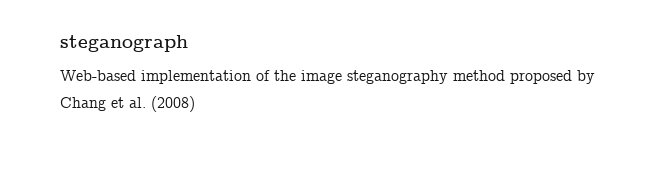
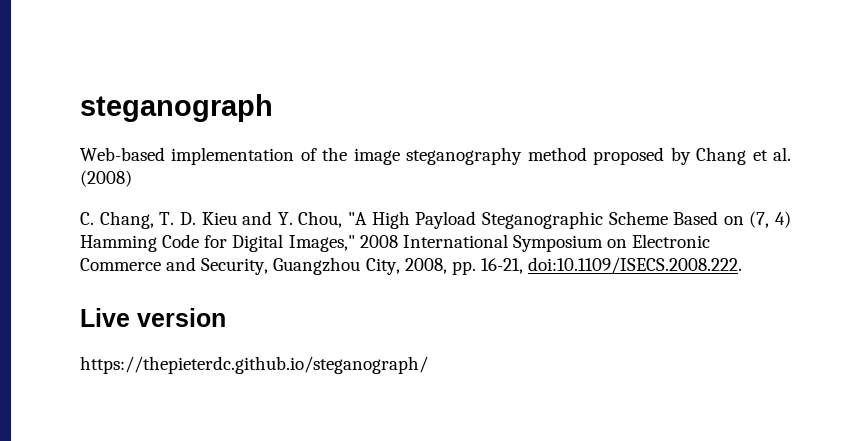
+ C. Chang, T. D. Kieu and Y. Chou, "A High Payload Steganographic Scheme Based on (7, 4) Hamming Code for Digital Images," 2008 International Symposium on Electronic Commerce and Security, Guangzhou City, 2008, pp. 16-21, doi:10.1109/ISECS.2008.222.
+ Live version
+ https://thepieterdc.github.io/steganograph/

